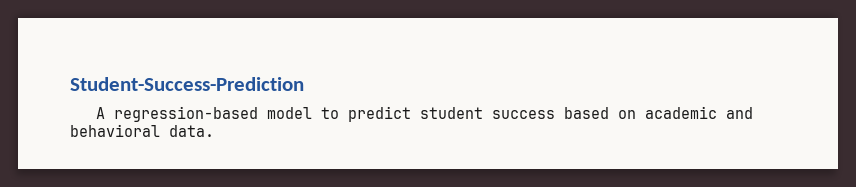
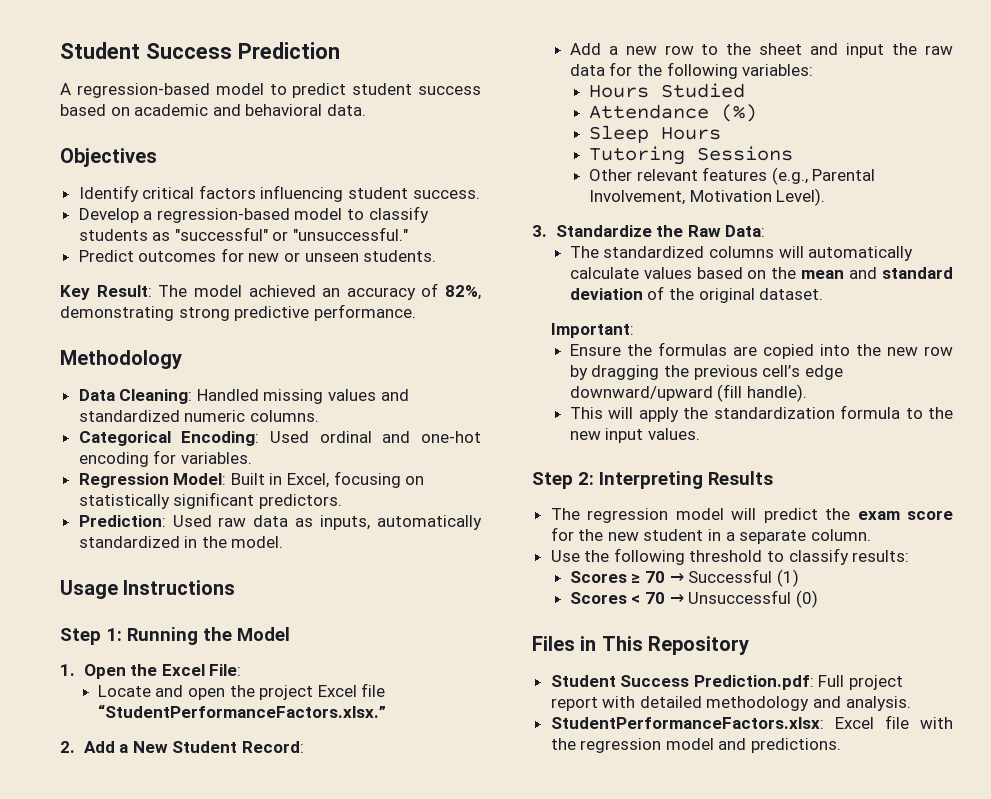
- Student-Success-Prediction
+ Student Success Prediction
+ Objectives
+ Identify critical factors influencing student success.
+ Develop a regression-based model to classify students as "successful" or "unsuccessful."
+ Predict outcomes for new or unseen students.
+ Key Result: The model achieved an accuracy of 82%, demonstrating strong predictive performance.
+ Methodology
+ Data Cleaning: Handled missing values and standardized numeric columns.
+ Categorical Encoding: Used ordinal and one-hot encoding for variables.
+ Regression Model: Built in Excel, focusing on statistically significant predictors.
+ Prediction: Used raw data as inputs, automatically standardized in the model.
+ Usage Instructions
+ Step 1: Running the Model
+ 1. Open the Excel File:
+ Locate and open the project Excel file “StudentPerformanceFactors.xlsx.”
+ 2. Add a New Student Record:
+ Add a new row to the sheet and input the raw data for the following variables:
+ Hours Studied
+ Attendance (%)
+ Sleep Hours
+ Tutoring Sessions
+ Other relevant features (e.g., Parental Involvement, Motivation Level).
+ 3. Standardize the Raw Data:
+ The standardized columns will automatically calculate values based on the mean and standard deviation of the original dataset.
+ Important:
+ Ensure the formulas are copied into the new row by dragging the previous cell’s edge downward/upward (fill handle).
+ This will apply the standardization formula to the new input values.
+ Step 2: Interpreting Results
+ The regression model will predict the exam score for the new student in a separate column.
+ Use the following threshold to classify results:
+ Scores ≥ 70 → Successful (1)
+ Scores < 70 → Unsuccessful (0)
+ Files in This Repository
+ Student Success Prediction.pdf: Full project report with detailed methodology and analysis.
+ StudentPerformanceFactors.xlsx: Excel file with the regression model and predictions.

